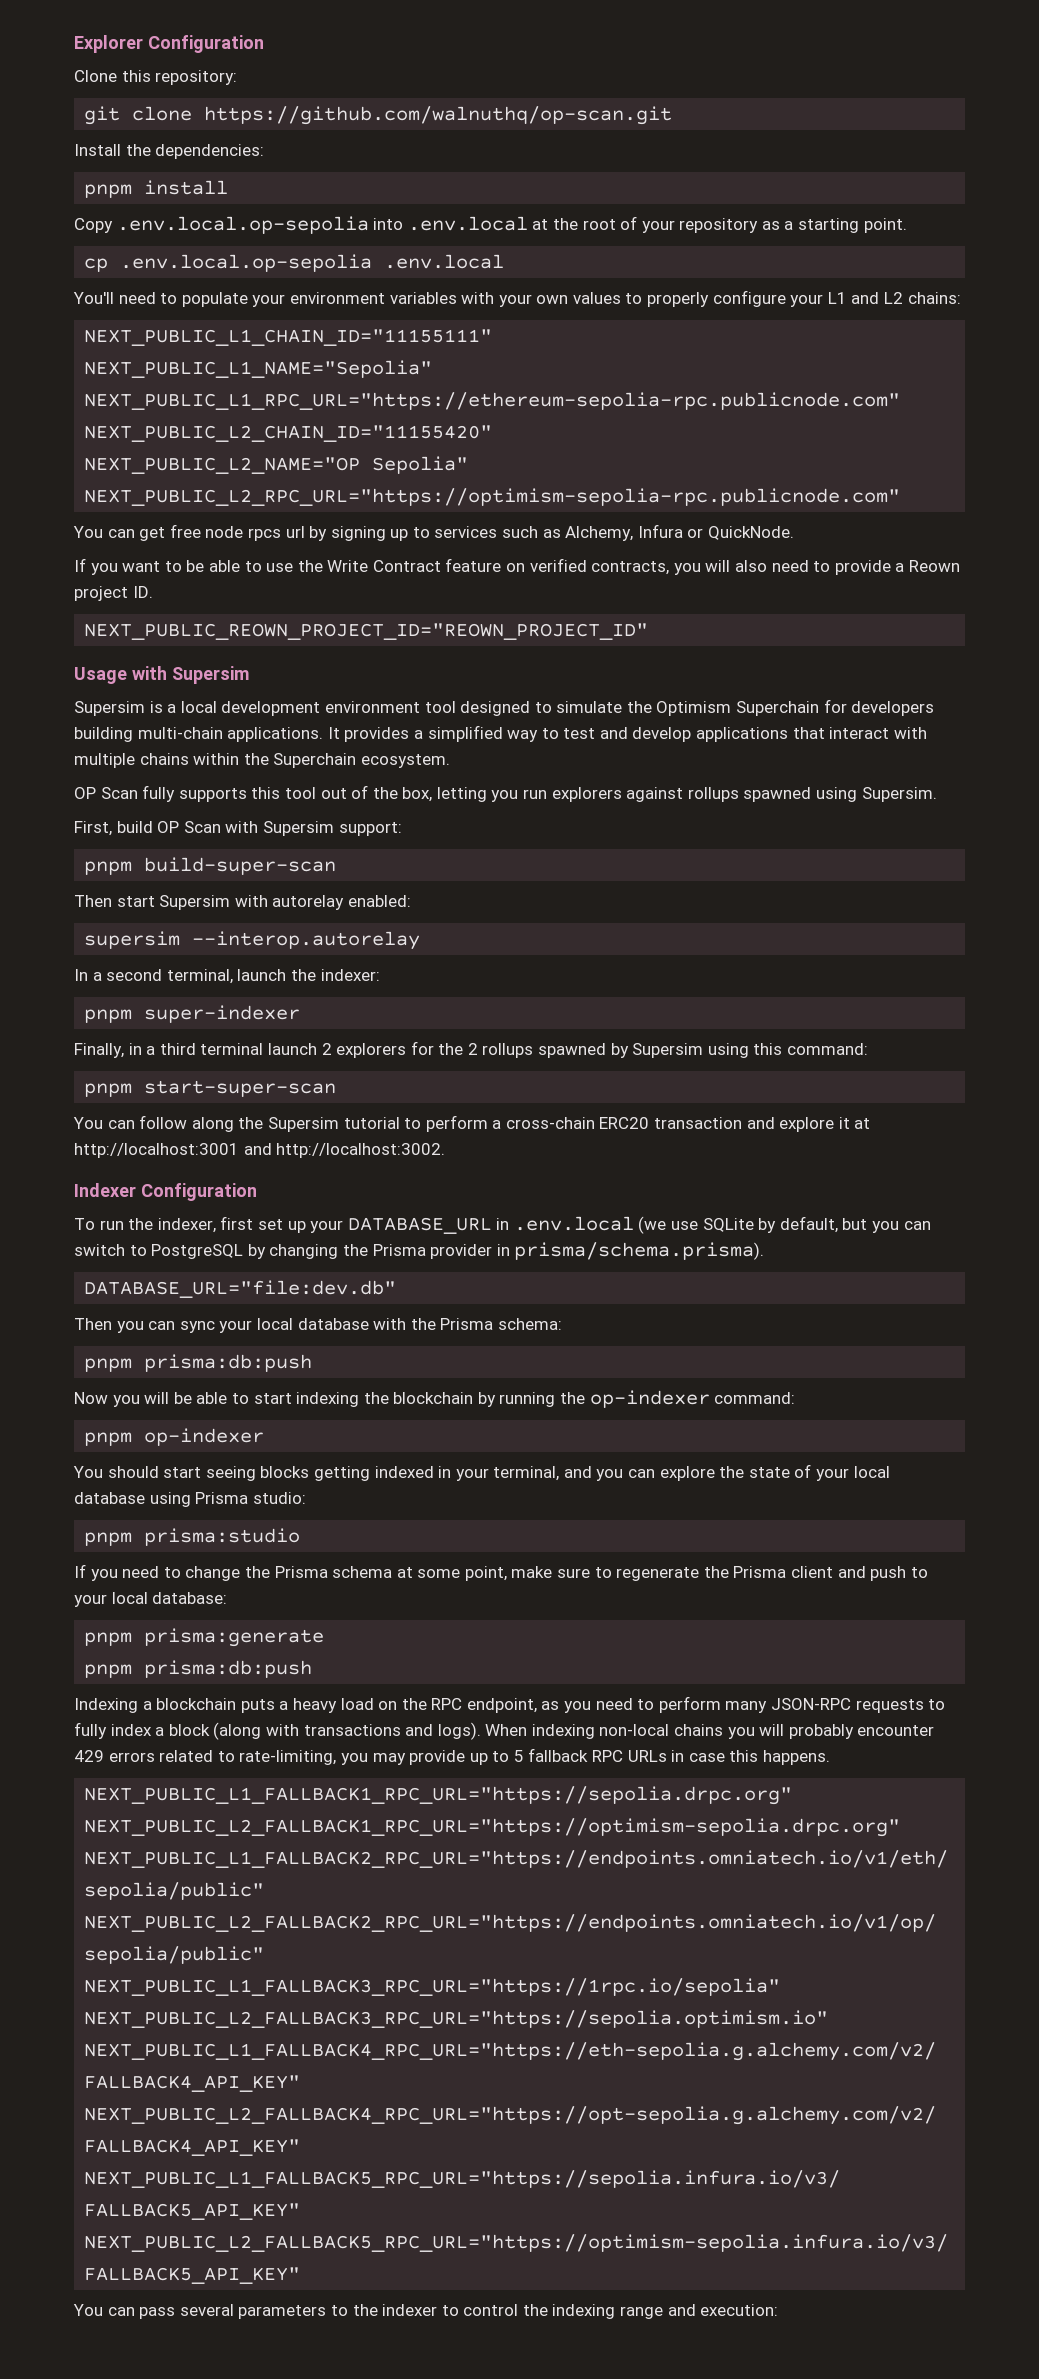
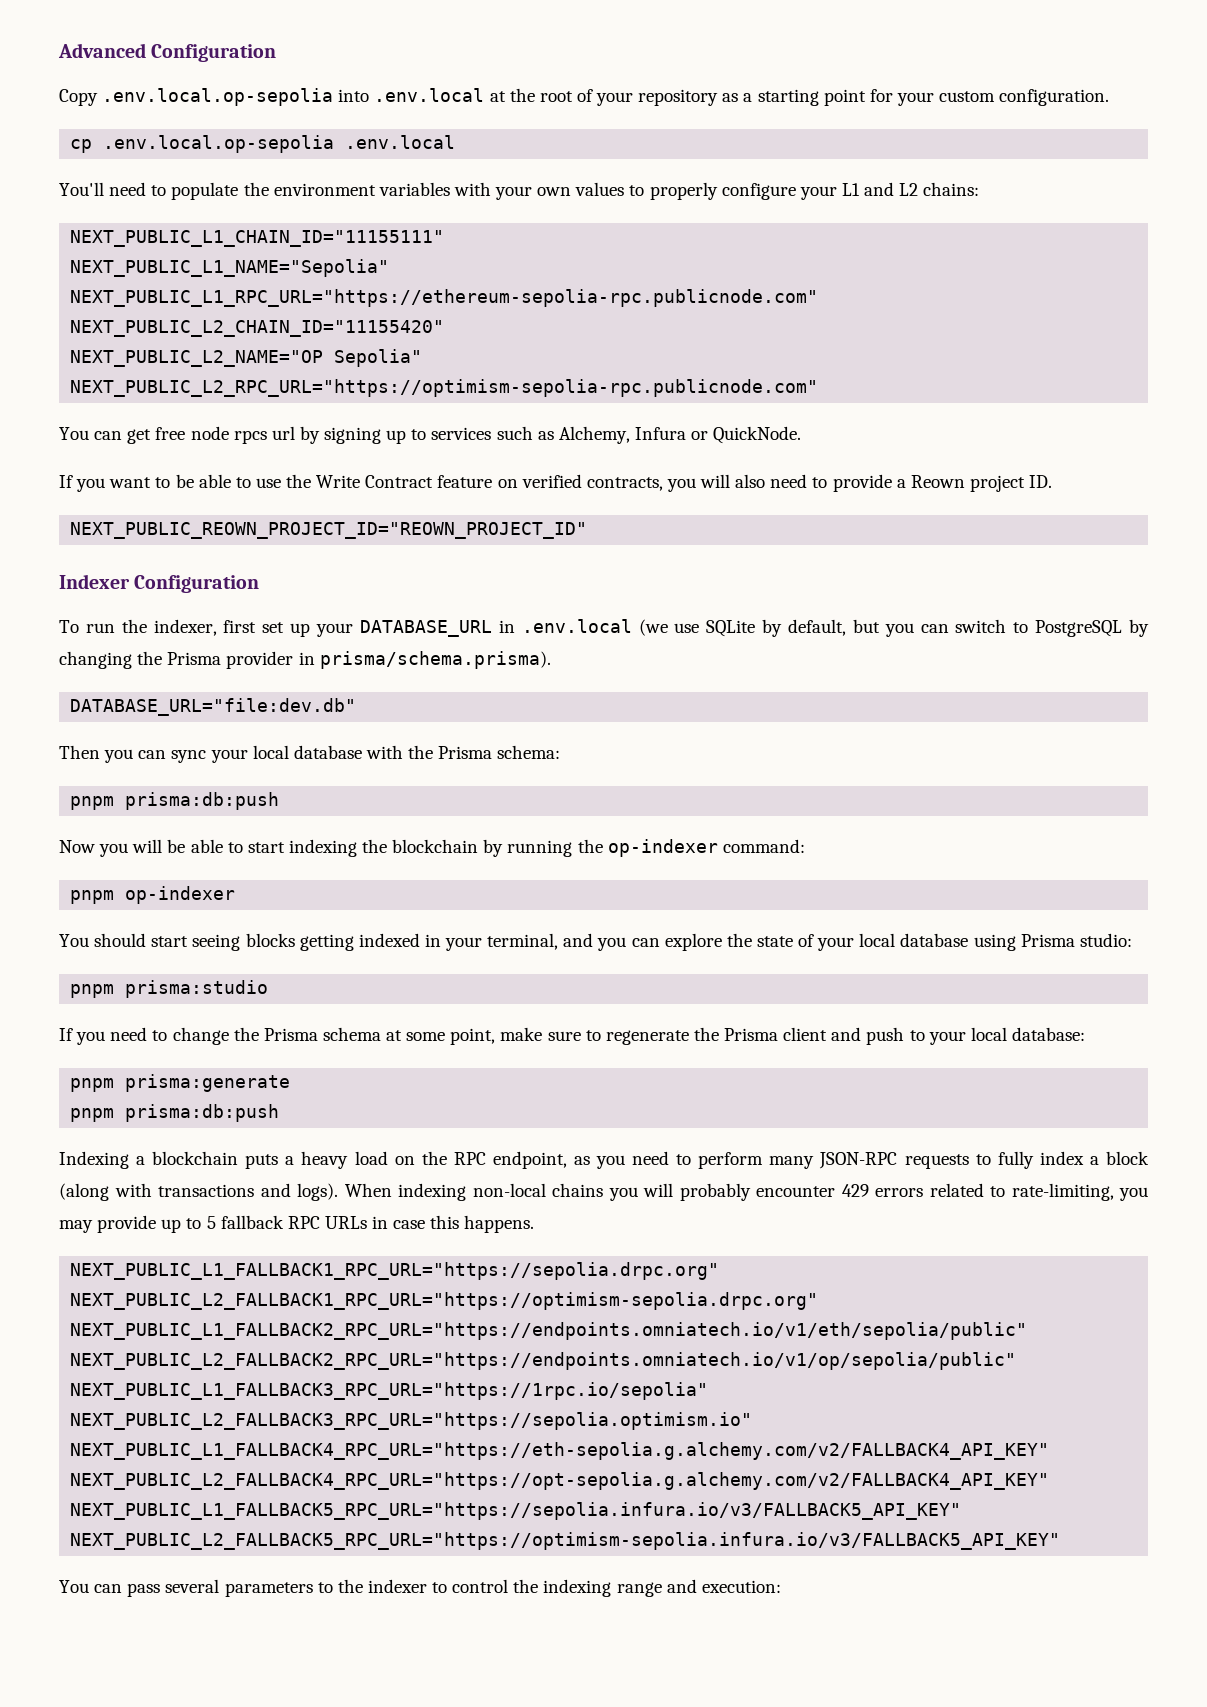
- Explorer Configuration
- Clone this repository:
- git clone https://github.com/walnuthq/op-scan.git
- Install the dependencies:
- pnpm install
+ Advanced Configuration
- Copy .env.local.op-sepolia into .env.local at the root of your repository as a starting point.
+ Copy .env.local.op-sepolia into .env.local at the root of your repository as a starting point for your custom configuration.
- You'll need to populate your environment variables with your own values to properly configure your L1 and L2 chains:
+ You'll need to populate the environment variables with your own values to properly configure your L1 and L2 chains:
- Usage with Supersim
- Supersim is a local development environment tool designed to simulate the Optimism Superchain for developers building multi-chain applications. It provides a simplified way to test and develop applications that interact with multiple chains within the Superchain ecosystem.
- OP Scan fully supports this tool out of the box, letting you run explorers against rollups spawned using Supersim.
- First, build OP Scan with Supersim support:
- pnpm build-super-scan
- Then start Supersim with autorelay enabled:
- supersim --interop.autorelay
- In a second terminal, launch the indexer:
- pnpm super-indexer
- Finally, in a third terminal launch 2 explorers for the 2 rollups spawned by Supersim using this command:
- pnpm start-super-scan
- You can follow along the Supersim tutorial to perform a cross-chain ERC20 transaction and explore it at http://localhost:3001 and http://localhost:3002.

